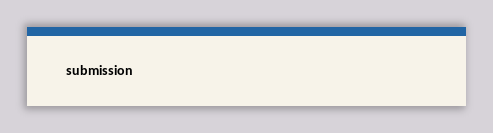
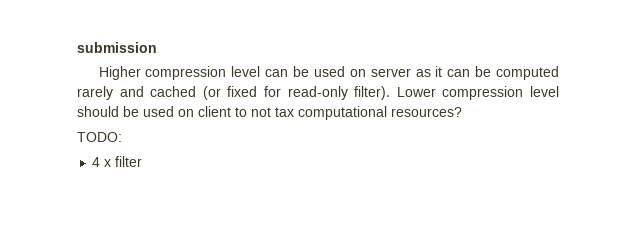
+ Higher compression level can be used on server as it can be computed rarely and cached (or fixed for read-only filter). Lower compression level should be used on client to not tax computational resources?
+ TODO:
+ 4 x filter

